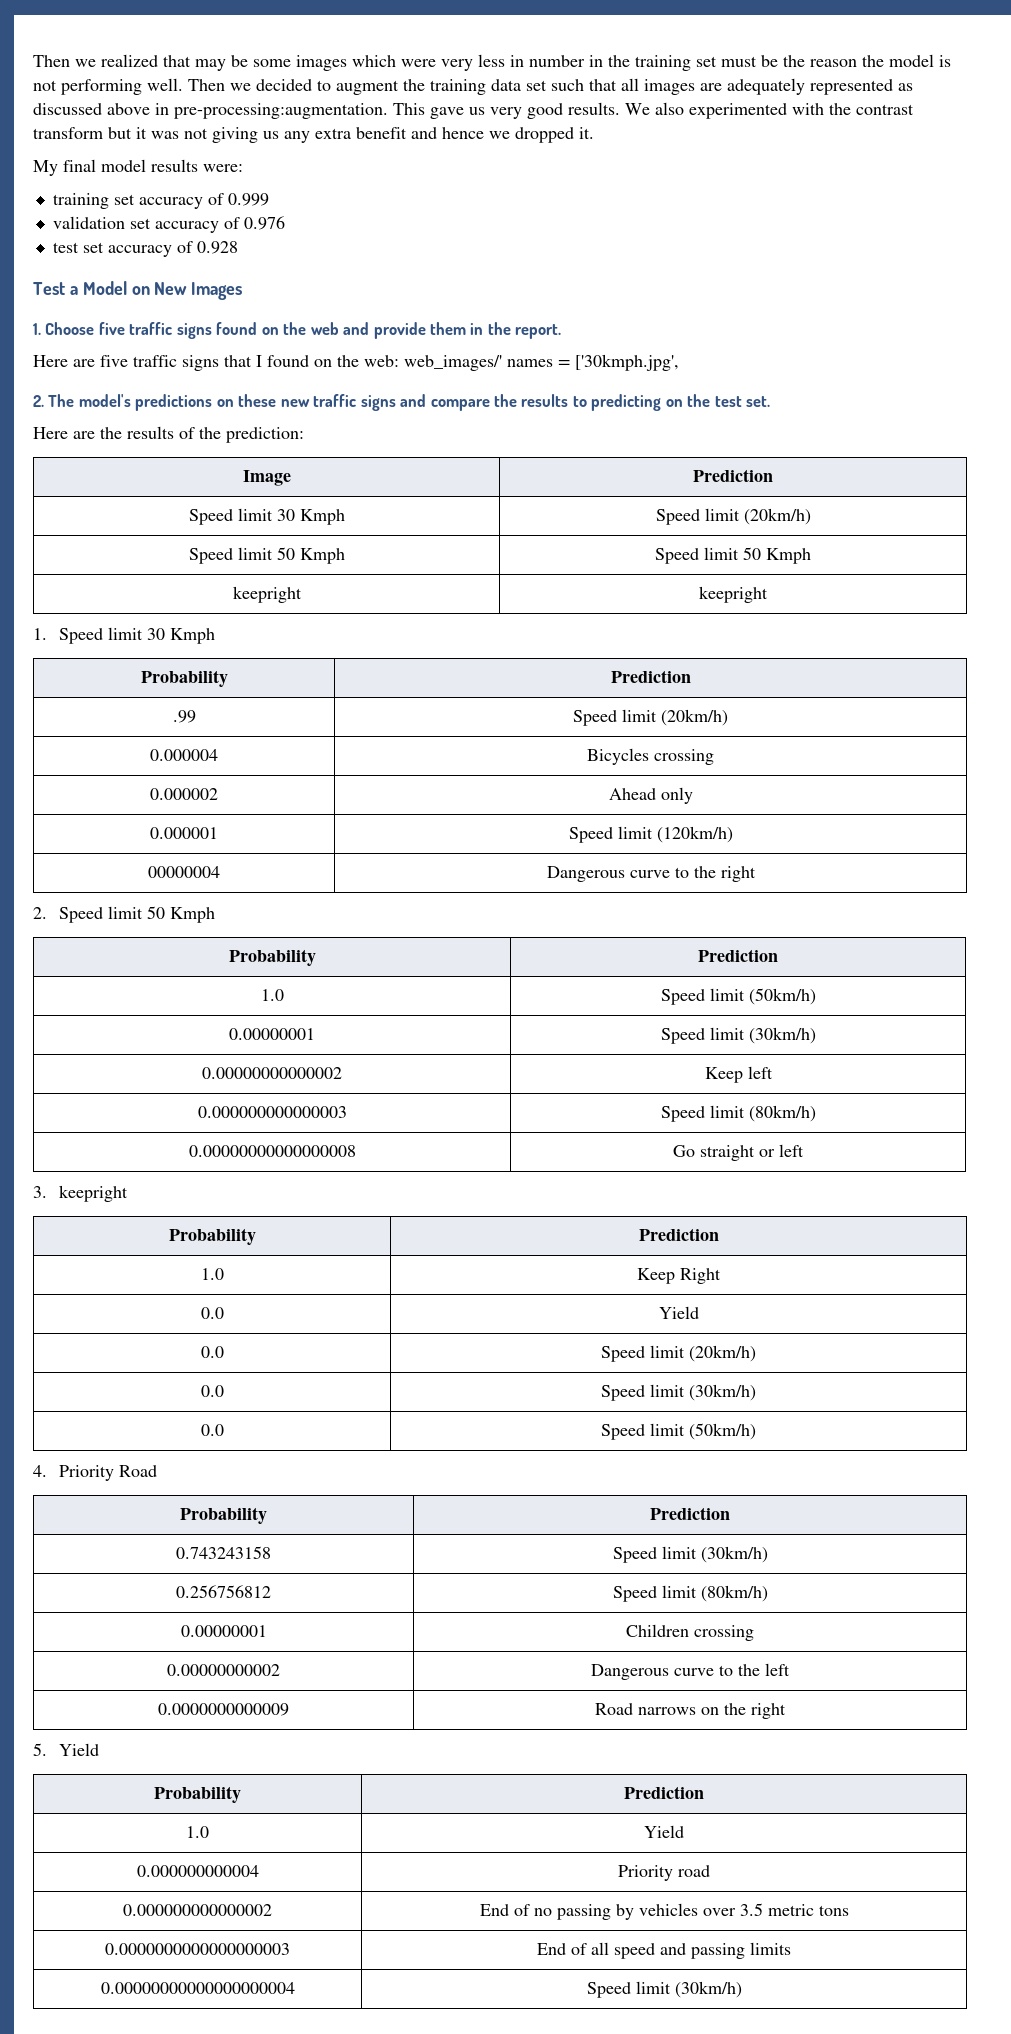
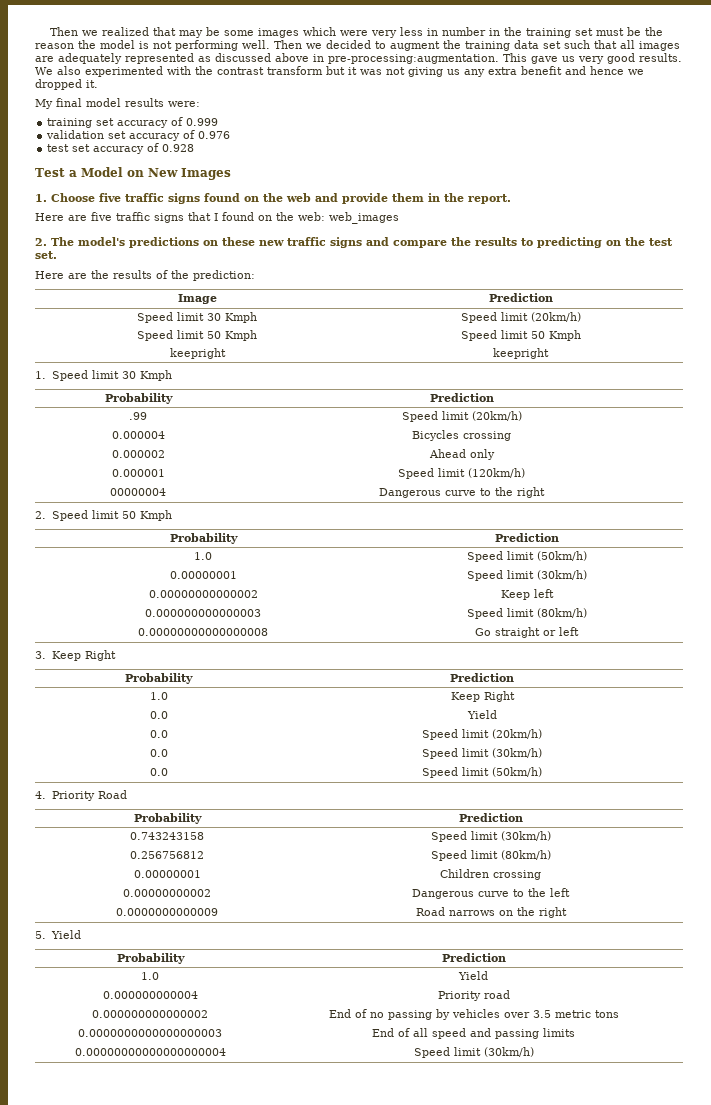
- Here are five traffic signs that I found on the web: web_images/' names = ['30kmph.jpg',
+ Here are five traffic signs that I found on the web: web_images
- 3. keepright
+ 3. Keep Right

